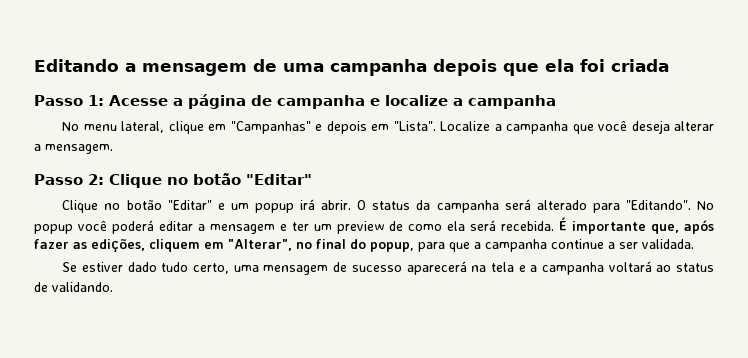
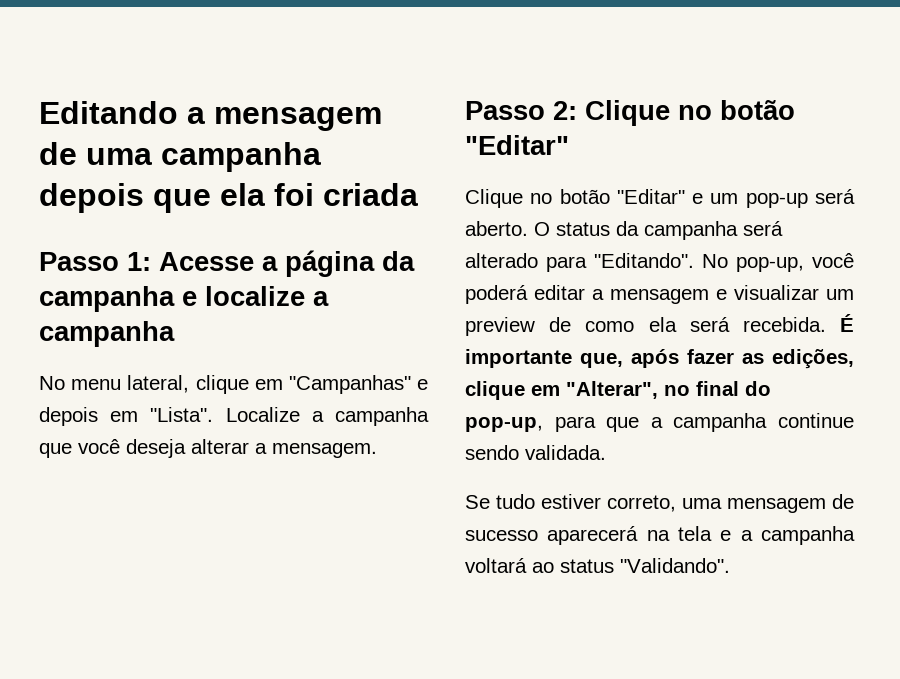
- Passo 1: Acesse a página de campanha e localize a campanha
+ Passo 1: Acesse a página da campanha e localize a campanha
- Clique no botão "Editar" e um popup irá abrir.
+ Clique no botão "Editar" e um pop-up será aberto.
- No popup você poderá editar a mensagem e ter um preview de como ela será recebida.
+ No pop-up, você poderá editar a mensagem e visualizar um preview de como ela será recebida.
- É importante que, após fazer as edições, cliquem em "Alterar", no final do popup, para que a campanha continue a ser validada.
+ É importante que, após fazer as edições, clique em "Alterar", no final do pop-up, para que a campanha continue sendo validada.
- Se estiver dado tudo certo, uma mensagem de sucesso aparecerá na tela e a campanha voltará ao status de validando.
+ Se tudo estiver correto, uma mensagem de sucesso aparecerá na tela e a campanha voltará ao status "Validando".

